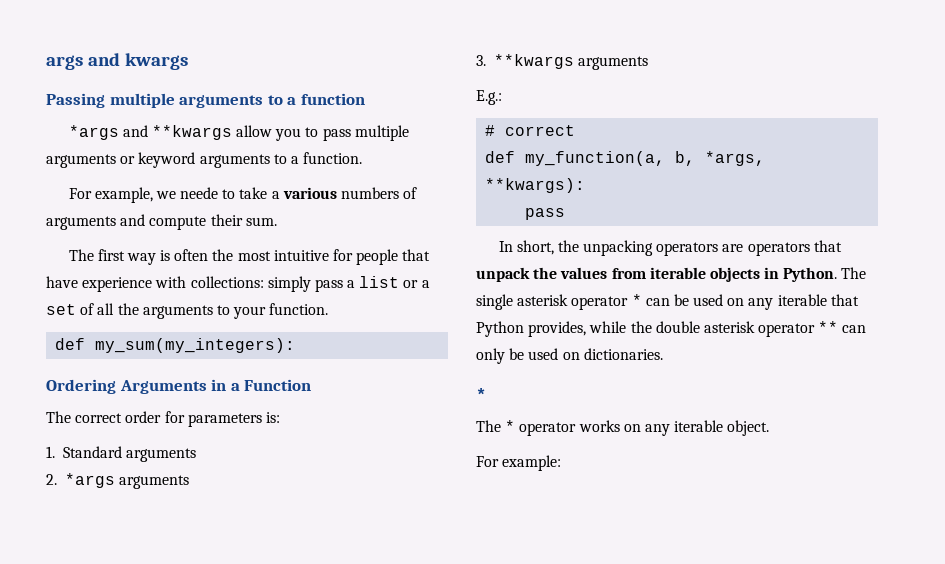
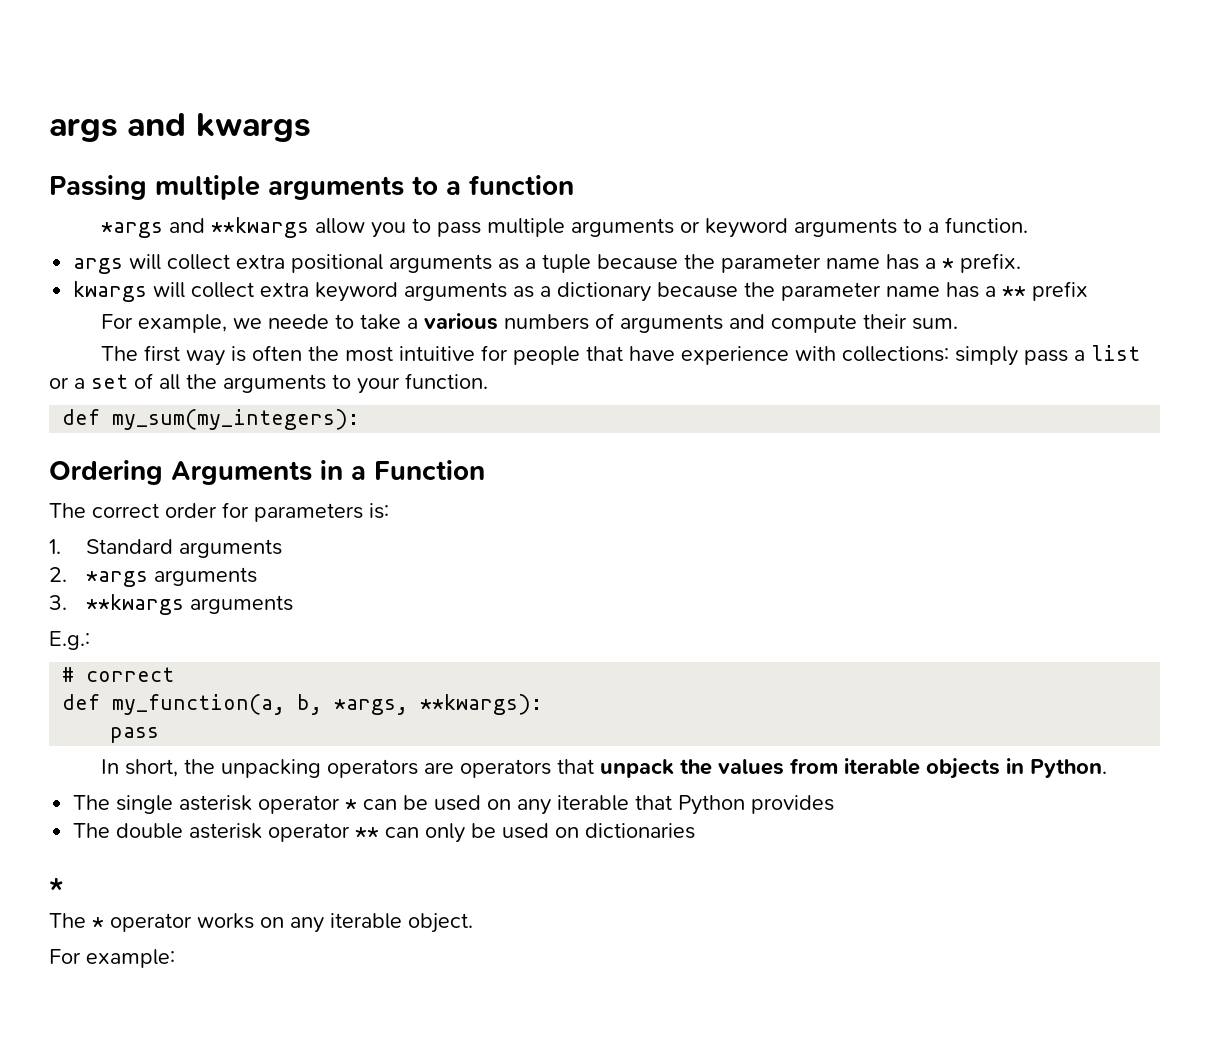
+ args will collect extra positional arguments as a tuple because the parameter name has a * prefix.
+ kwargs will collect extra keyword arguments as a dictionary because the parameter name has a ** prefix
- In short, the unpacking operators are operators that unpack the values from iterable objects in Python. The single asterisk operator * can be used on any iterable that Python provides, while the double asterisk operator ** can only be used on dictionaries.
+ In short, the unpacking operators are operators that unpack the values from iterable objects in Python.
+ The single asterisk operator * can be used on any iterable that Python provides
+ The double asterisk operator ** can only be used on dictionaries

